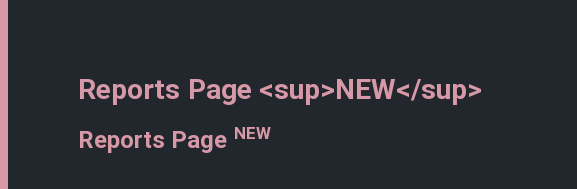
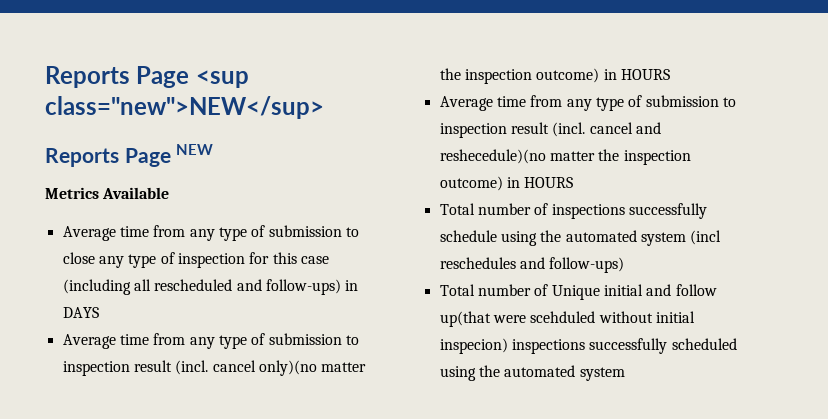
- Reports Page <sup>NEW</sup>
+ Reports Page <sup class="new">NEW</sup>
+ Metrics Available
+ Average time from any type of submission to close any type of inspection for this case (including all rescheduled and follow-ups) in DAYS
+ Average time from any type of submission to inspection result (incl. cancel only)(no matter the inspection outcome) in HOURS
+ Average time from any type of submission to inspection result (incl. cancel and reshecedule)(no matter the inspection outcome) in HOURS
+ Total number of inspections successfully schedule using the automated system (incl reschedules and follow-ups)
+ Total number of Unique initial and follow up(that were scehduled without initial inspecion) inspections successfully scheduled using the automated system

